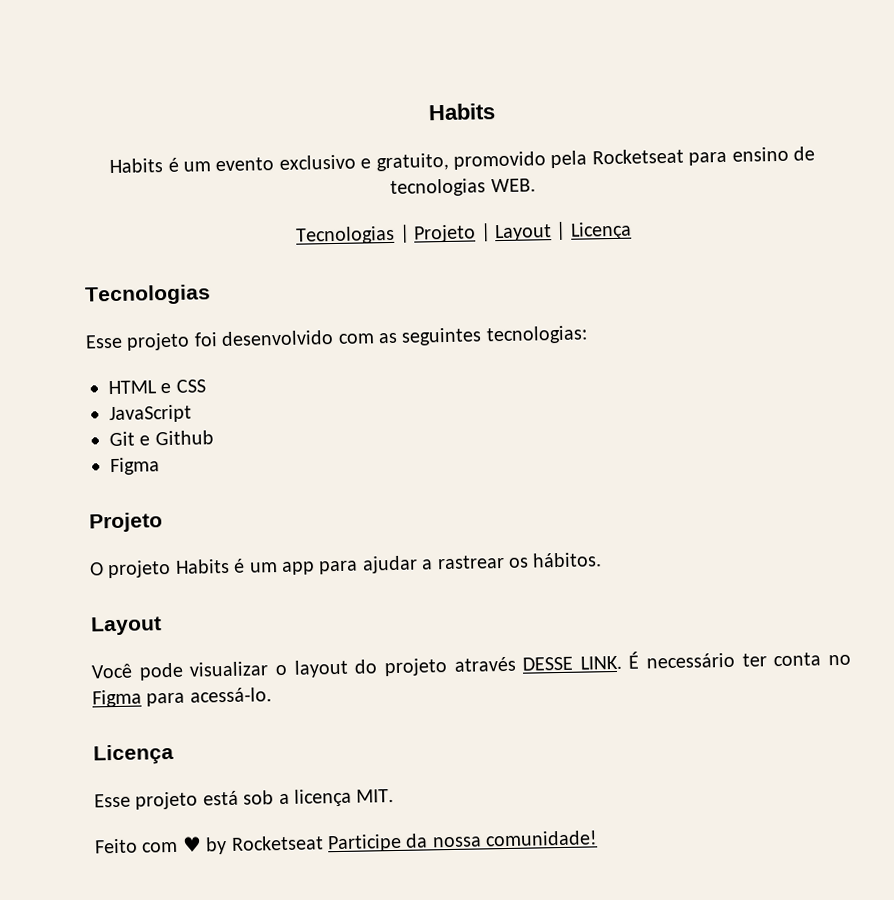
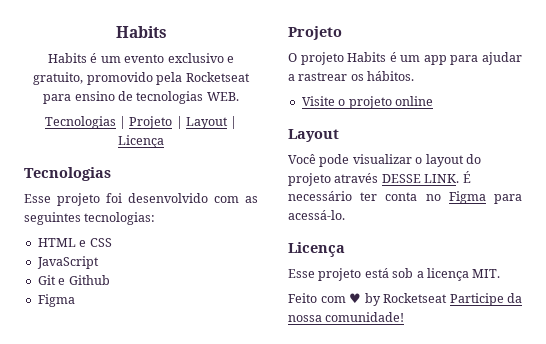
+ Visite o projeto online

